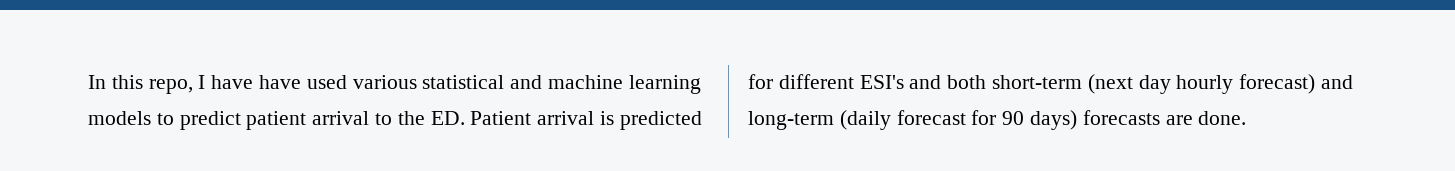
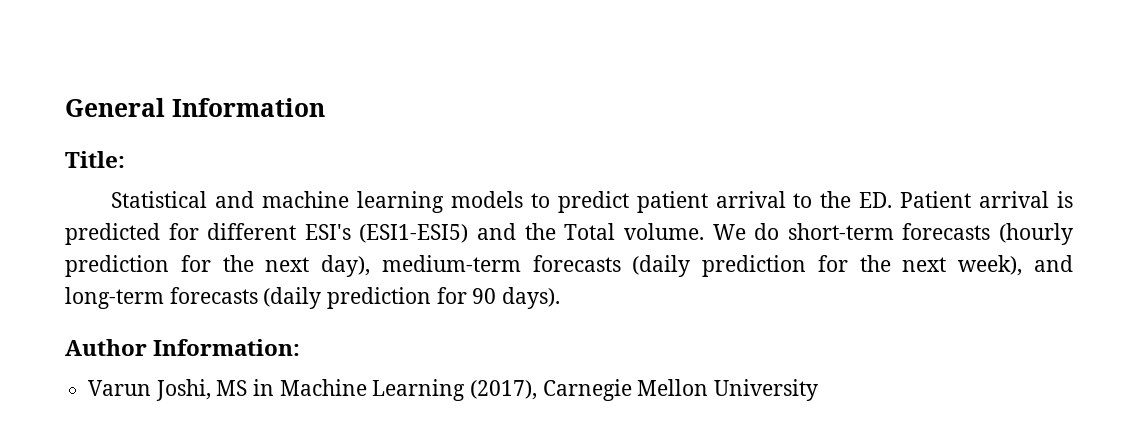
- In this repo, I have have used various statistical and machine learning models to predict patient arrival to the ED. Patient arrival is predicted for different ESI's and both short-term (next day hourly forecast) and long-term (daily forecast for 90 days) forecasts are done.
+ General Information
+ Title:
+ Statistical and machine learning models to predict patient arrival to the ED. Patient arrival is predicted for different ESI's (ESI1-ESI5) and the Total volume. We do short-term forecasts (hourly prediction for the next day), medium-term forecasts (daily prediction for the next week), and long-term forecasts (daily prediction for 90 days).
+ Author Information:
+ Varun Joshi, MS in Machine Learning (2017), Carnegie Mellon University

